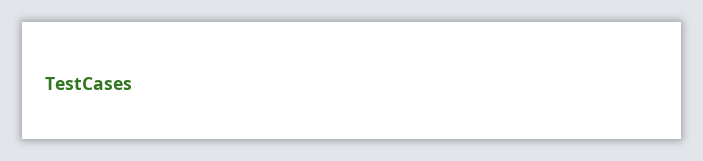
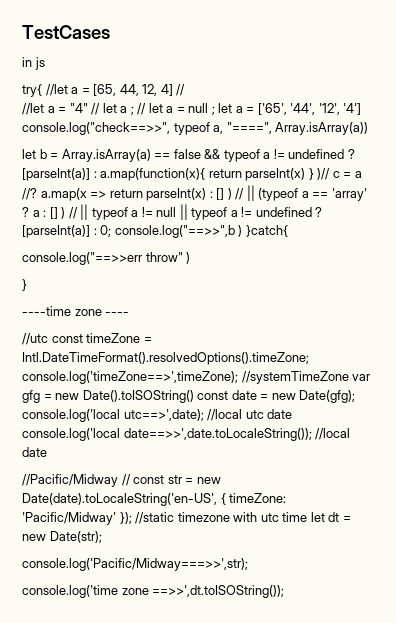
+ in js
+ try{ //let a = [65, 44, 12, 4] //
+ //let a = "4" // let a ; // let a = null ; let a = ['65', '44', '12', '4'] console.log("check==>>", typeof a, "====", Array.isArray(a))
+ let b = Array.isArray(a) == false && typeof a != undefined ? [parseInt(a)] : a.map(function(x){ return parseInt(x) } )// c = a //? a.map(x => return parseInt(x) : [] ) // || (typeof a == 'array' ? a : [] ) // || typeof a != null || typeof a != undefined ? [parseInt(a)] : 0; console.log("==>>",b ) }catch{
+ console.log("==>>err throw" )
+ }
+ ----time zone ----
+ //utc const timeZone = Intl.DateTimeFormat().resolvedOptions().timeZone; console.log('timeZone==>',timeZone); //systemTimeZone var gfg = new Date().toISOString() const date = new Date(gfg); console.log('local utc==>',date); //local utc date console.log('local date==>>',date.toLocaleString()); //local date
+ //Pacific/Midway // const str = new Date(date).toLocaleString('en-US', { timeZone: 'Pacific/Midway' }); //static timezone with utc time let dt = new Date(str);
+ console.log('Pacific/Midway===>>',str);
+ console.log('time zone ==>>',dt.toISOString());

